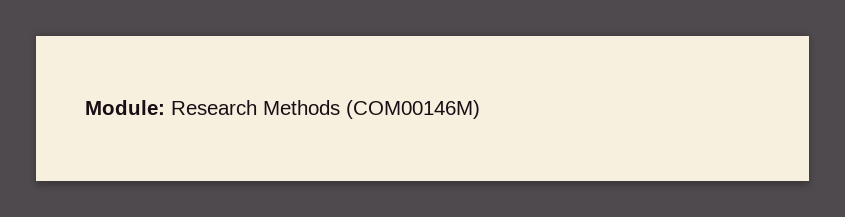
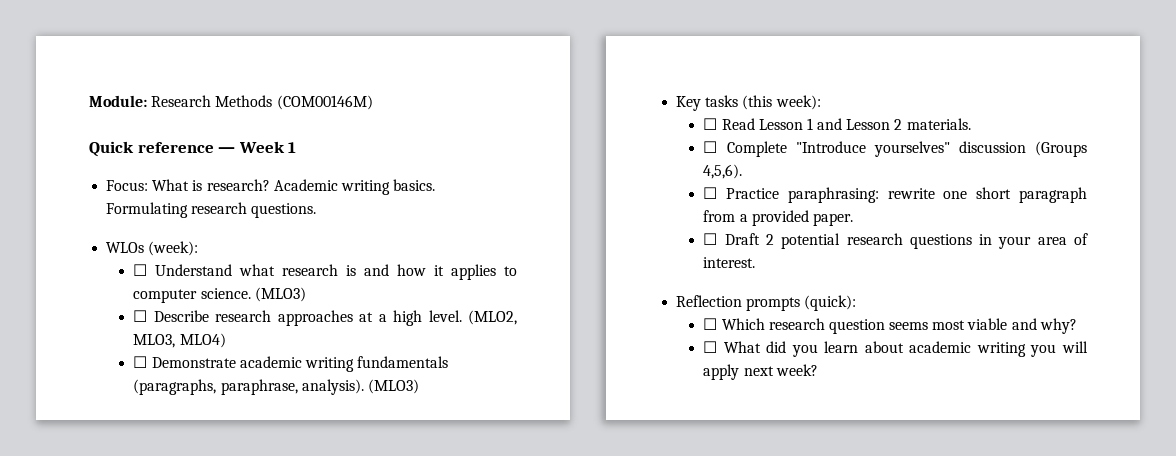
+ Quick reference — Week 1
+ Focus: What is research? Academic writing basics. Formulating research questions.
+ WLOs (week):
+ ☐ Understand what research is and how it applies to computer science. (MLO3)
+ ☐ Describe research approaches at a high level. (MLO2, MLO3, MLO4)
+ ☐ Demonstrate academic writing fundamentals (paragraphs, paraphrase, analysis). (MLO3)
+ Key tasks (this week):
+ ☐ Read Lesson 1 and Lesson 2 materials.
+ ☐ Complete "Introduce yourselves" discussion (Groups 4,5,6).
+ ☐ Practice paraphrasing: rewrite one short paragraph from a provided paper.
+ ☐ Draft 2 potential research questions in your area of interest.
+ Reflection prompts (quick):
+ ☐ Which research question seems most viable and why?
+ ☐ What did you learn about academic writing you will apply next week?

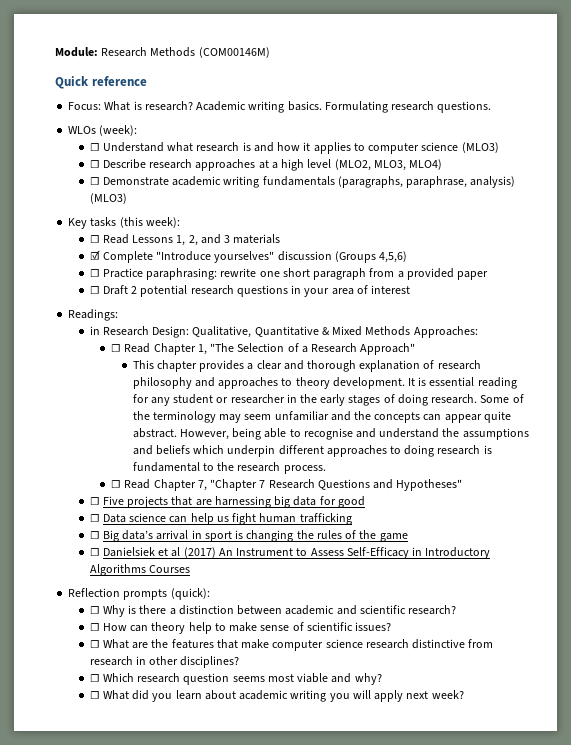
- Quick reference — Week 1
+ Quick reference
- ☐ Understand what research is and how it applies to computer science. (MLO3)
+ ☐ Understand what research is and how it applies to computer science (MLO3)
- ☐ Describe research approaches at a high level. (MLO2, MLO3, MLO4)
+ ☐ Describe research approaches at a high level (MLO2, MLO3, MLO4)
- ☐ Demonstrate academic writing fundamentals (paragraphs, paraphrase, analysis). (MLO3)
+ ☐ Demonstrate academic writing fundamentals (paragraphs, paraphrase, analysis) (MLO3)
- ☐ Read Lesson 1 and Lesson 2 materials.
- ☐ Complete "Introduce yourselves" discussion (Groups 4,5,6).
+ ☐ Read Lessons 1, 2, and 3 materials
+ ☑ Complete "Introduce yourselves" discussion (Groups 4,5,6)
- ☐ Practice paraphrasing: rewrite one short paragraph from a provided paper.
+ ☐ Practice paraphrasing: rewrite one short paragraph from a provided paper
- ☐ Draft 2 potential research questions in your area of interest.
+ ☐ Draft 2 potential research questions in your area of interest
+ Readings:
+ in Research Design: Qualitative, Quantitative & Mixed Methods Approaches:
+ ☐ Read Chapter 1, "The Selection of a Research Approach"
+ This chapter provides a clear and thorough explanation of research philosophy and approaches to theory development. It is essential reading for any student or researcher in the early stages of doing research. Some of the terminology may seem unfamiliar and the concepts can appear quite abstract. However, being able to recognise and understand the assumptions and beliefs which underpin different approaches to doing research is fundamental to the research process.
+ ☐ Read Chapter 7, "Chapter 7 Research Questions and Hypotheses"
+ ☐ Five projects that are harnessing big data for good
+ ☐ Data science can help us fight human trafficking
+ ☐ Big data’s arrival in sport is changing the rules of the game
+ ☐ Danielsiek et al (2017) An Instrument to Assess Self-Efficacy in Introductory Algorithms Courses
  Reflection prompts (quick):
+ ☐ Why is there a distinction between academic and scientific research?
+ ☐ How can theory help to make sense of scientific issues?
+ ☐ What are the features that make computer science research distinctive from research in other disciplines?

